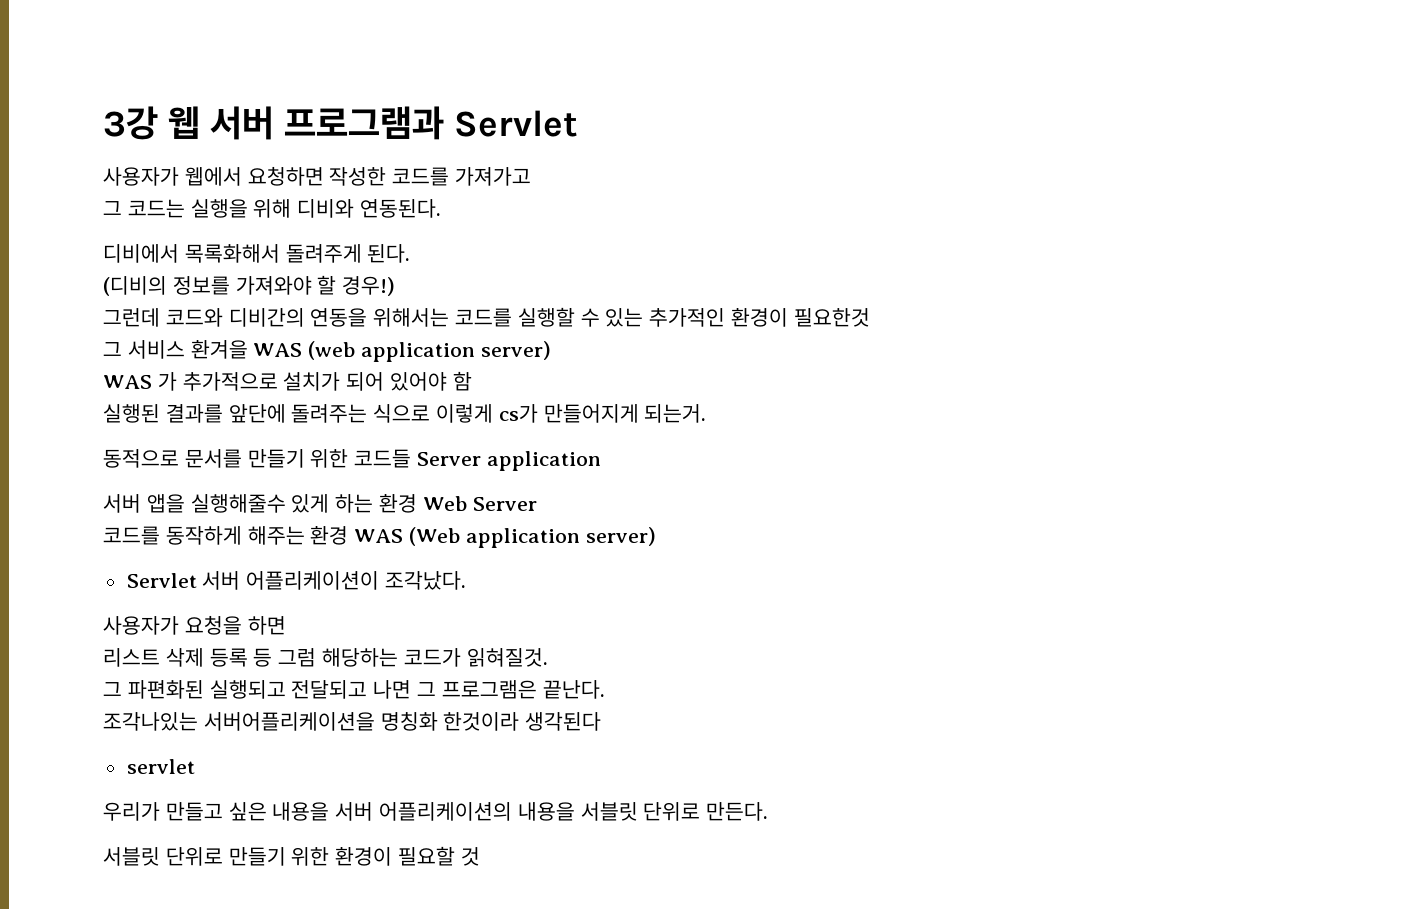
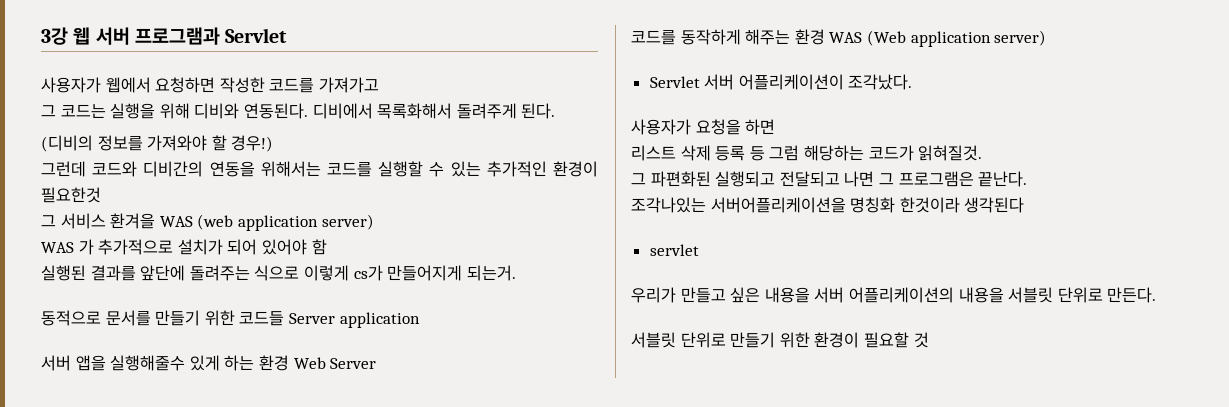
- 그 코드는 실행을 위해 디비와 연동된다.
- 디비에서 목록화해서 돌려주게 된다.
+ 그 코드는 실행을 위해 디비와 연동된다. 디비에서 목록화해서 돌려주게 된다.

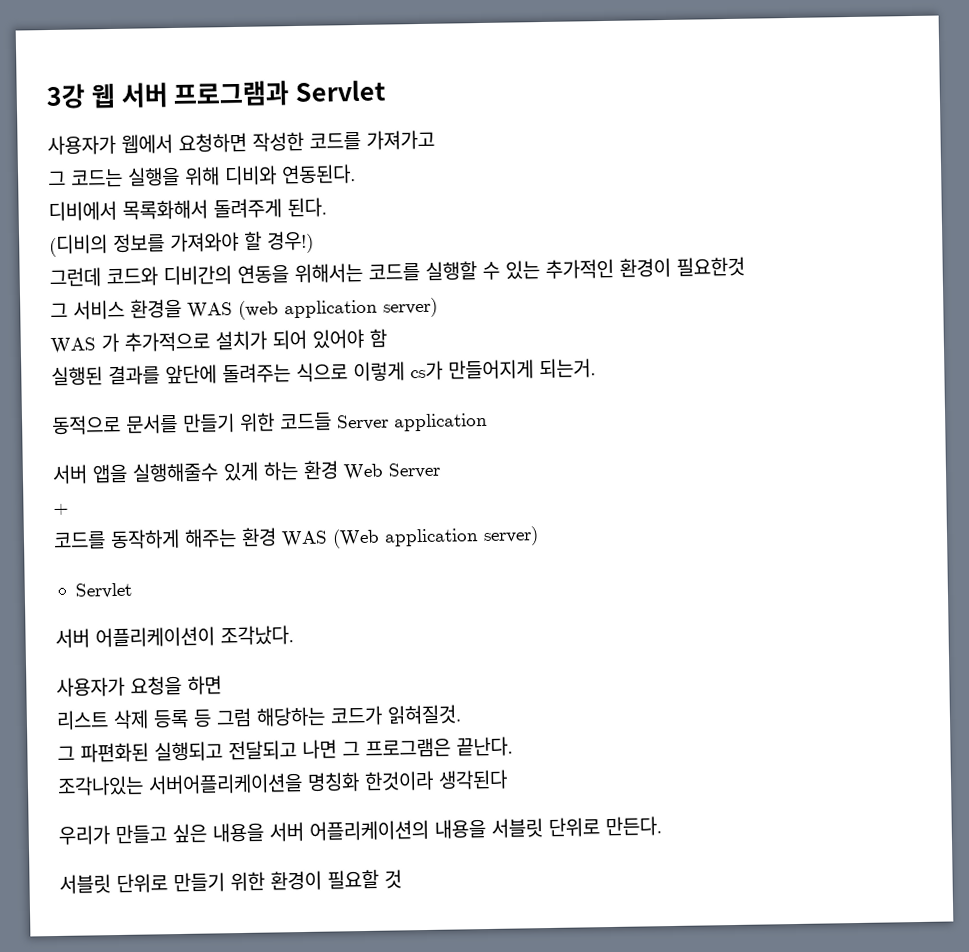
- 그 코드는 실행을 위해 디비와 연동된다. 디비에서 목록화해서 돌려주게 된다.
+ 그 코드는 실행을 위해 디비와 연동된다.
+ 디비에서 목록화해서 돌려주게 된다.
- 그 서비스 환겨을 WAS (web application server)
+ 그 서비스 환경을 WAS (web application server)
+ +
  코드를 동작하게 해주는 환경 WAS (Web application server)
- Servlet 서버 어플리케이션이 조각났다.
+ Servlet
+ 서버 어플리케이션이 조각났다.
- servlet

